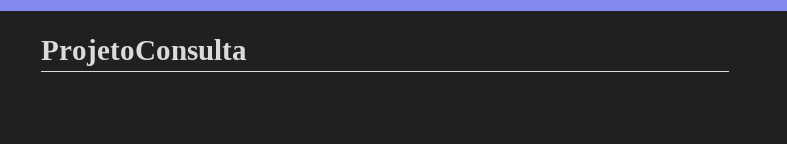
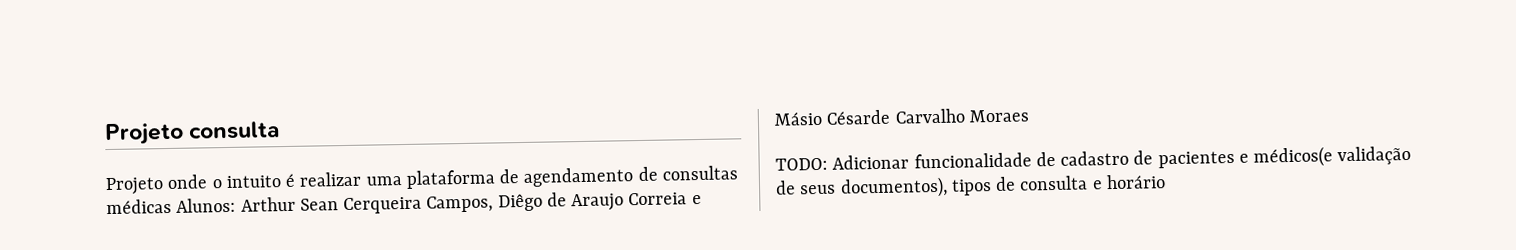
- ProjetoConsulta
+ Projeto consulta
+ Projeto onde o intuito é realizar uma plataforma de agendamento de consultas médicas Alunos: Arthur Sean Cerqueira Campos, Diêgo de Araujo Correia e Másio Césarde Carvalho Moraes
+ TODO: Adicionar funcionalidade de cadastro de pacientes e médicos(e validação de seus documentos), tipos de consulta e horário

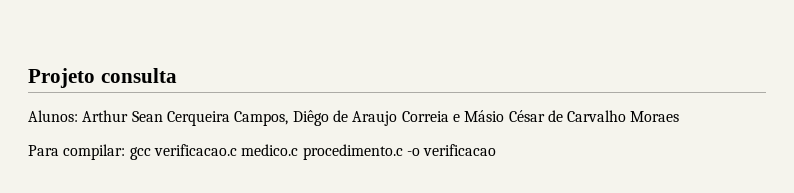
- Projeto onde o intuito é realizar uma plataforma de agendamento de consultas médicas Alunos: Arthur Sean Cerqueira Campos, Diêgo de Araujo Correia e Másio Césarde Carvalho Moraes
+ Alunos: Arthur Sean Cerqueira Campos, Diêgo de Araujo Correia e Másio César de Carvalho Moraes
- TODO: Adicionar funcionalidade de cadastro de pacientes e médicos(e validação de seus documentos), tipos de consulta e horário
+ Para compilar: gcc verificacao.c medico.c procedimento.c -o verificacao

